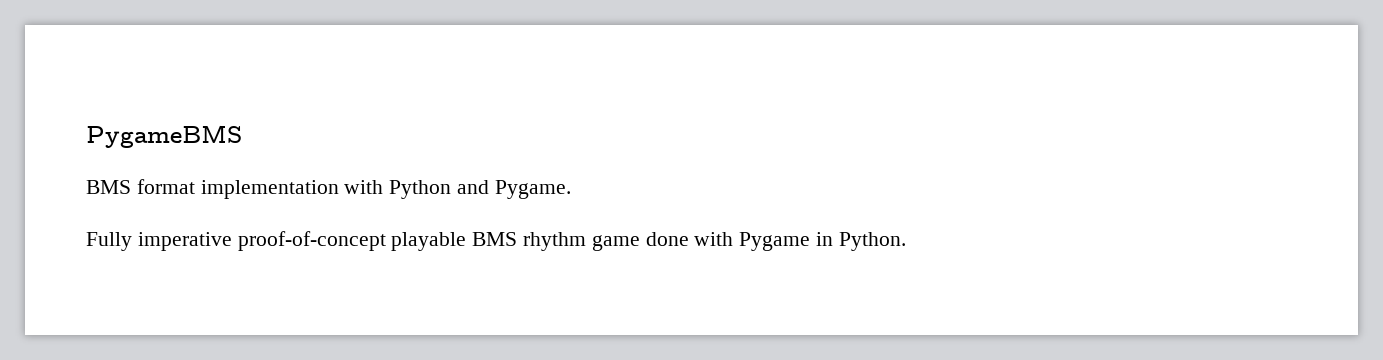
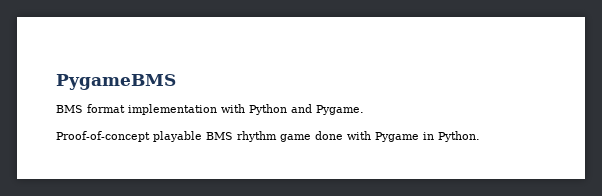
- Fully imperative proof-of-concept playable BMS rhythm game done with Pygame in Python.
+ Proof-of-concept playable BMS rhythm game done with Pygame in Python.

